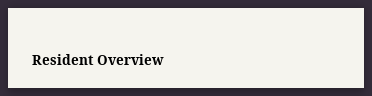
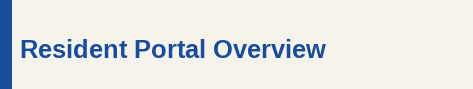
- Resident Overview
+ Resident Portal Overview

